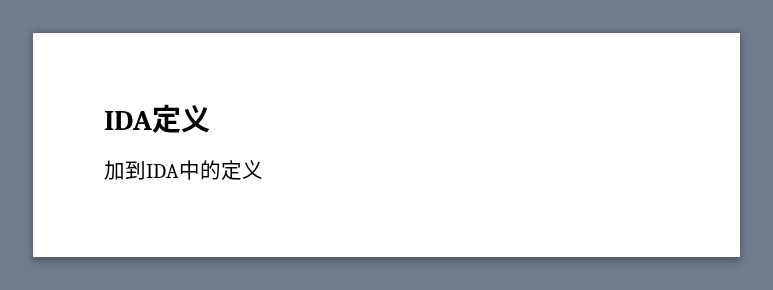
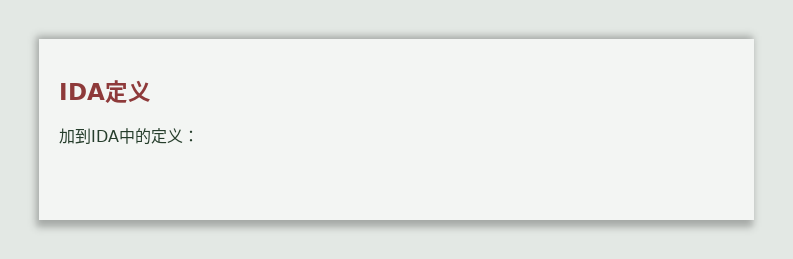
- 加到IDA中的定义
+ 加到IDA中的定义：

